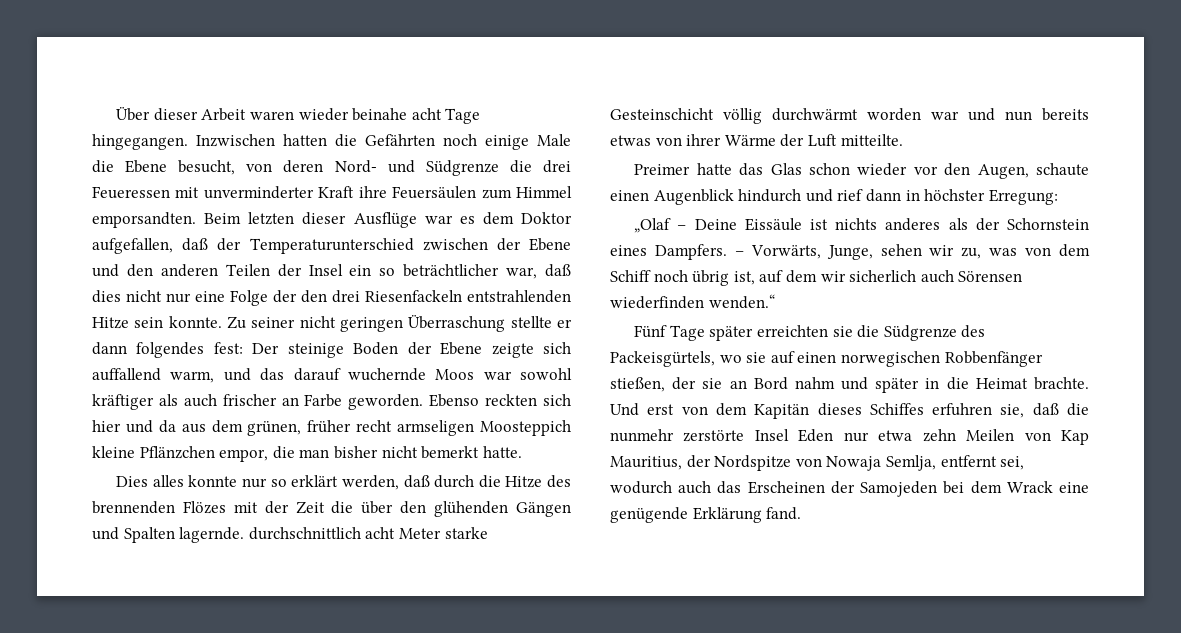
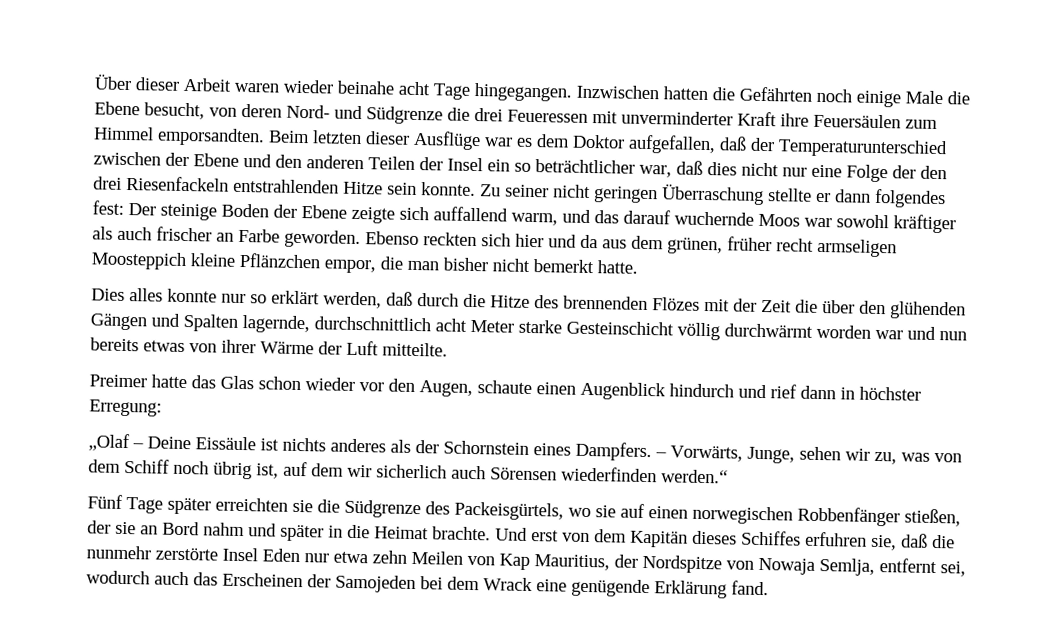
- Dies alles konnte nur so erklärt werden, daß durch die Hitze des brennenden Flözes mit der Zeit die über den glühenden Gängen und Spalten lagernde. durchschnittlich acht Meter starke Gesteinschicht völlig durchwärmt worden war und nun bereits etwas von ihrer Wärme der Luft mitteilte.
+ Dies alles konnte nur so erklärt werden, daß durch die Hitze des brennenden Flözes mit der Zeit die über den glühenden Gängen und Spalten lagernde, durchschnittlich acht Meter starke Gesteinschicht völlig durchwärmt worden war und nun bereits etwas von ihrer Wärme der Luft mitteilte.
- – Vorwärts, Junge, sehen wir zu, was von dem Schiff noch übrig ist, auf dem wir sicherlich auch Sörensen wiederfinden wenden.“
+ – Vorwärts, Junge, sehen wir zu, was von dem Schiff noch übrig ist, auf dem wir sicherlich auch Sörensen wiederfinden werden.“

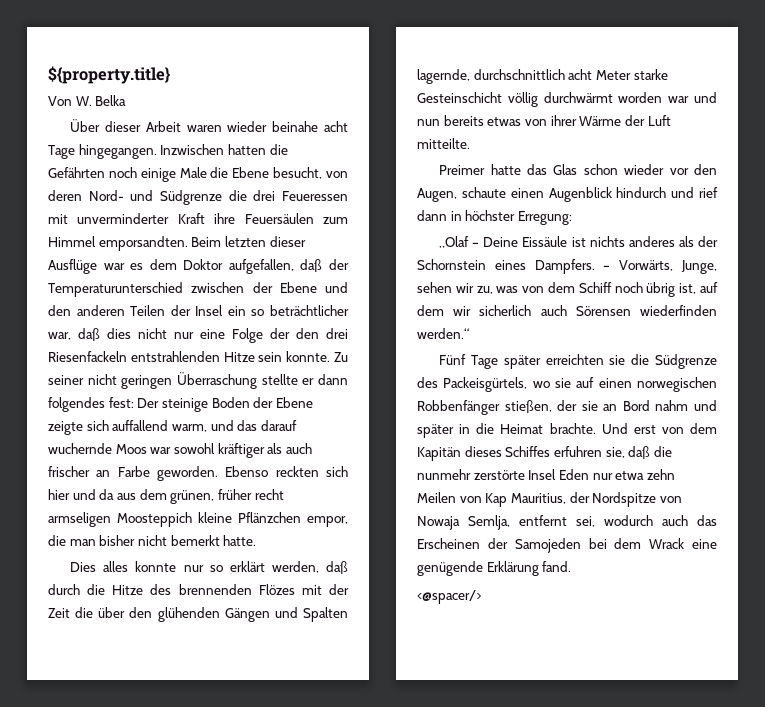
+ ${property.title}
+ Von W. Belka
+ <@spacer/>

